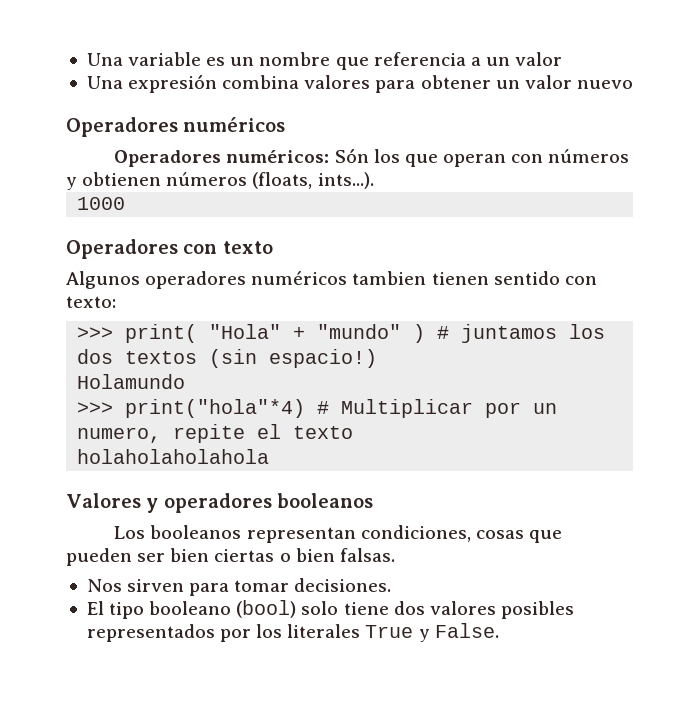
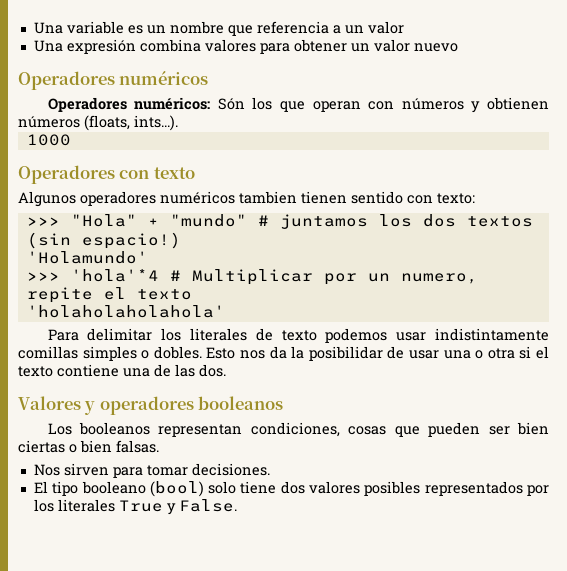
- >>> print( "Hola" + "mundo" ) # juntamos los dos textos (sin espacio!)
+ >>> "Hola" + "mundo" # juntamos los dos textos (sin espacio!)
- Holamundo
- >>> print("hola"*4) # Multiplicar por un numero, repite el texto
+ 'Holamundo'
+ >>> 'hola'*4 # Multiplicar por un numero, repite el texto
- holaholaholahola
+ 'holaholaholahola'
+ Para delimitar los literales de texto podemos usar indistintamente comillas simples o dobles. Esto nos da la posibilidar de usar una o otra si el texto contiene una de las dos.

